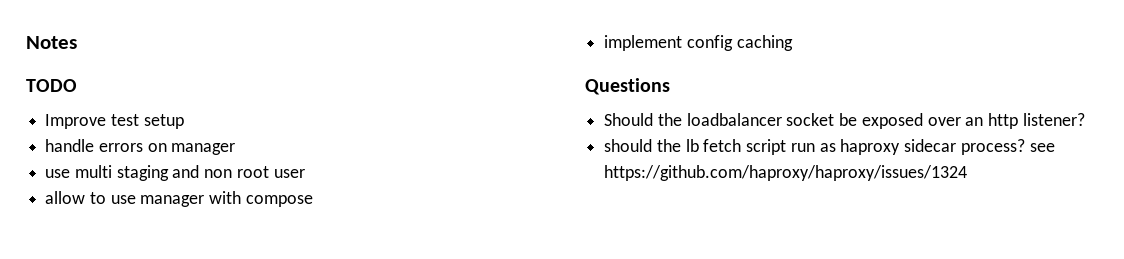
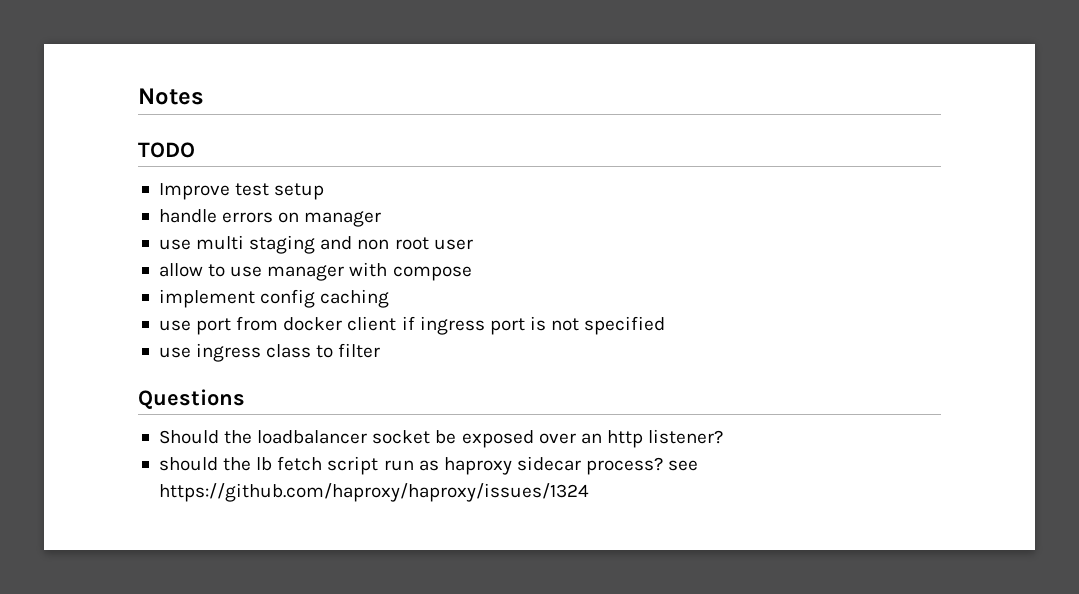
+ use port from docker client if ingress port is not specified
+ use ingress class to filter

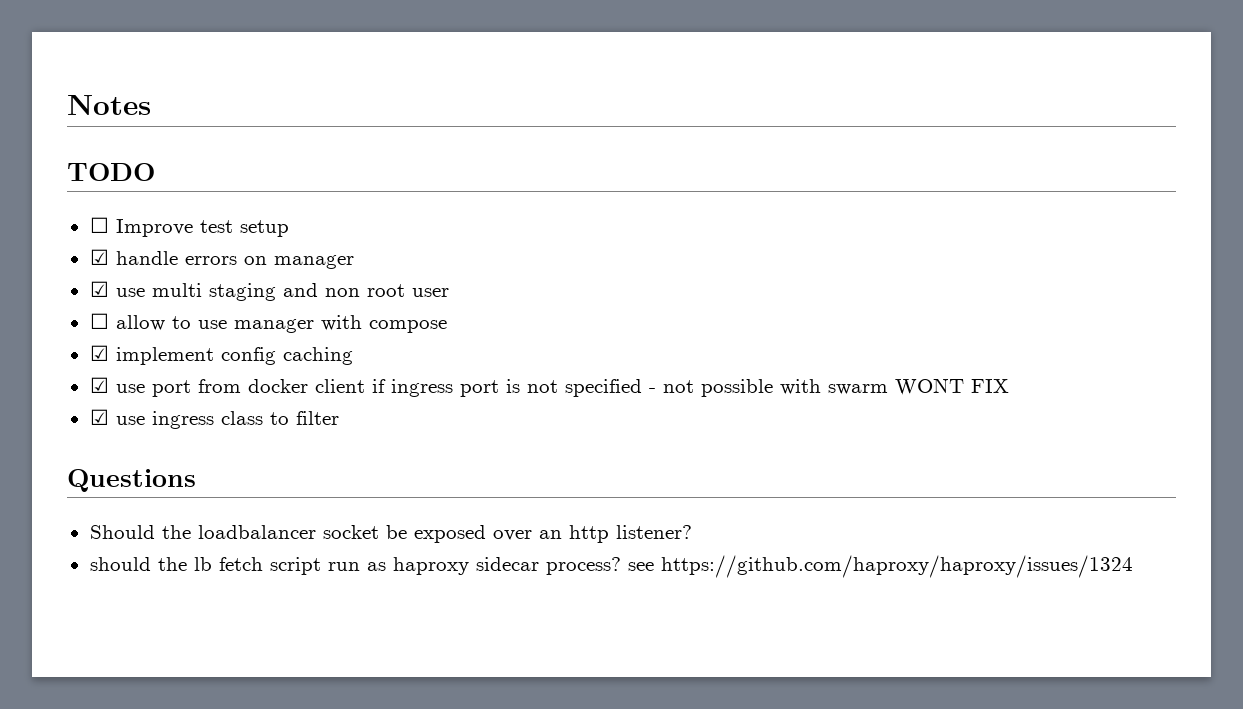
- Improve test setup
+ ☐ Improve test setup
- handle errors on manager
+ ☑ handle errors on manager
- use multi staging and non root user
+ ☑ use multi staging and non root user
- allow to use manager with compose
+ ☐ allow to use manager with compose
- implement config caching
+ ☑ implement config caching
- use port from docker client if ingress port is not specified
- use ingress class to filter
+ ☑ use port from docker client if ingress port is not specified - not possible with swarm WONT FIX
+ ☑ use ingress class to filter

